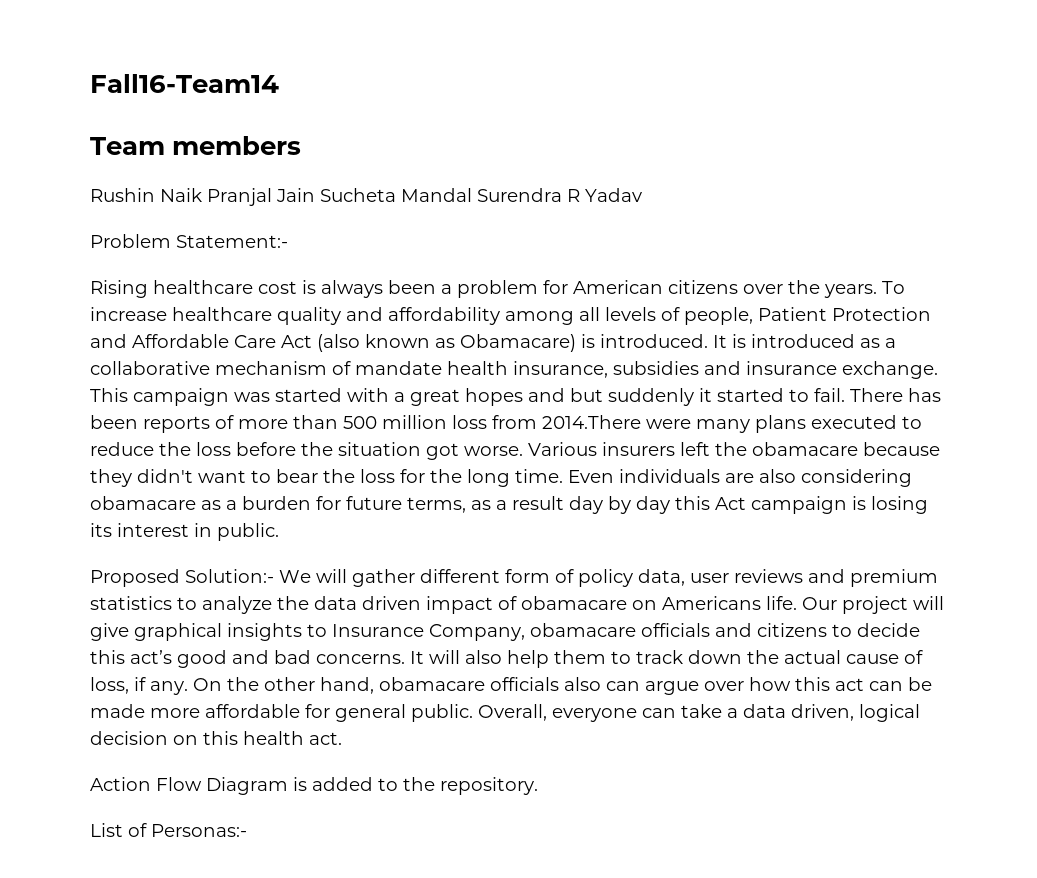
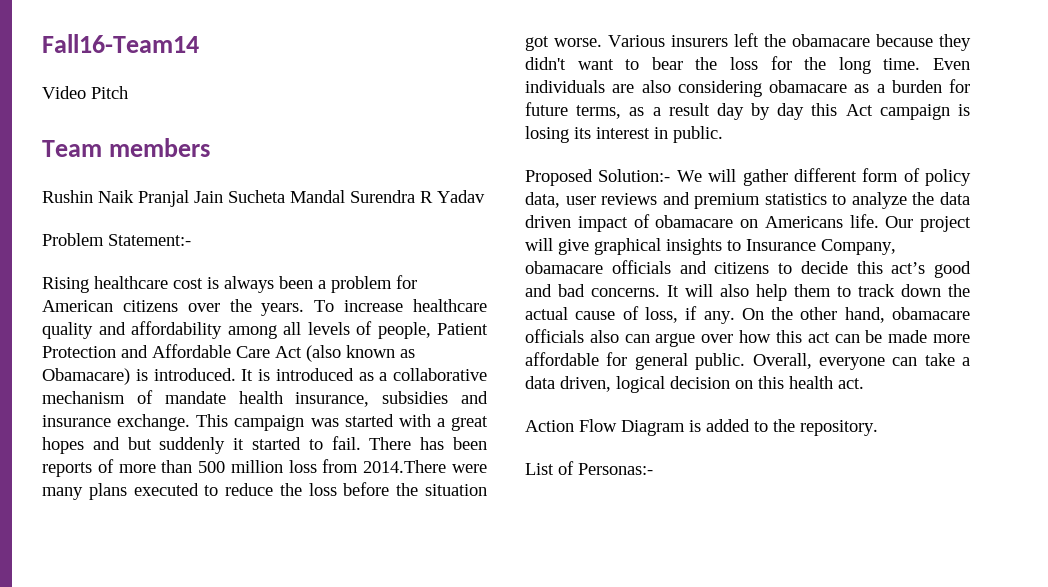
+ Video Pitch

